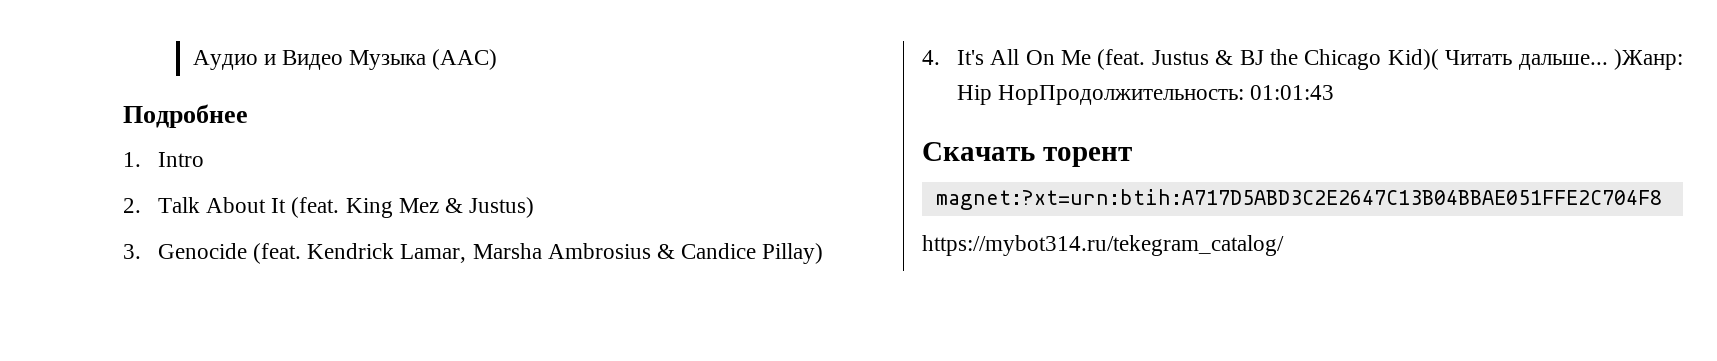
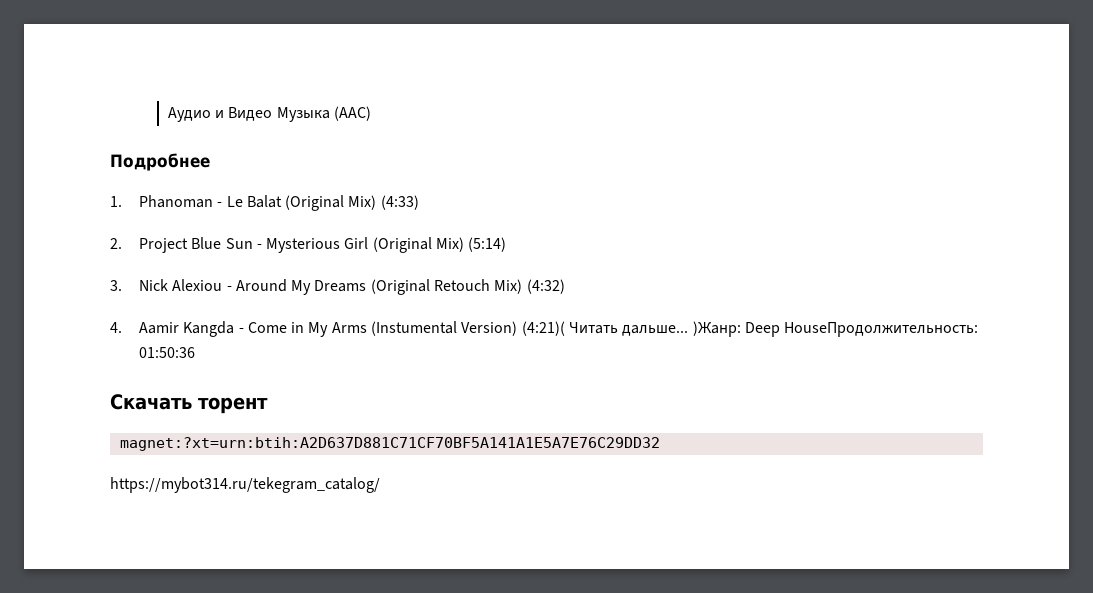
- 1. Intro
- 2. Talk About It (feat. King Mez & Justus)
- 3. Genocide (feat. Kendrick Lamar, Marsha Ambrosius & Candice Pillay)
- 4. It's All On Me (feat. Justus & BJ the Chicago Kid)( Читать дальше... )Жанр: Hip HopПродолжительность: 01:01:43
+ 1. Phanoman - Le Balat (Original Mix) (4:33)
+ 2. Project Blue Sun - Mysterious Girl (Original Mix) (5:14)
+ 3. Nick Alexiou - Around My Dreams (Original Retouch Mix) (4:32)
+ 4. Aamir Kangda - Come in My Arms (Instumental Version) (4:21)( Читать дальше... )Жанр: Deep HouseПродолжительность: 01:50:36
- magnet:?xt=urn:btih:A717D5ABD3C2E2647C13B04BBAE051FFE2C704F8
+ magnet:?xt=urn:btih:A2D637D881C71CF70BF5A141A1E5A7E76C29DD32

